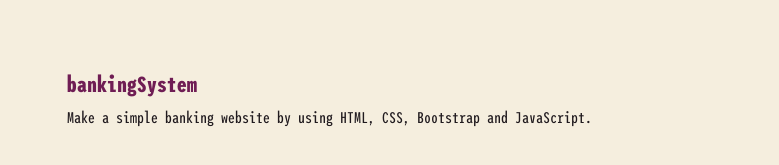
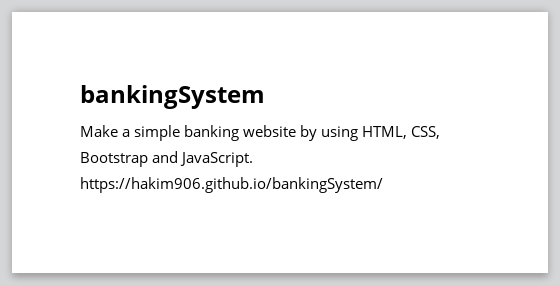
- Make a simple banking website by using HTML, CSS, Bootstrap and JavaScript.
+ Make a simple banking website by using HTML, CSS, Bootstrap and JavaScript. https://hakim906.github.io/bankingSystem/

